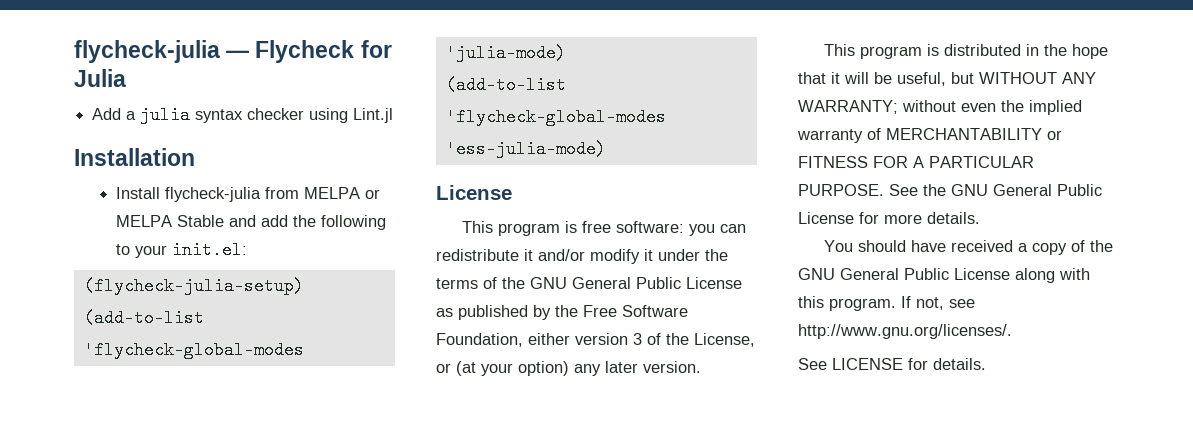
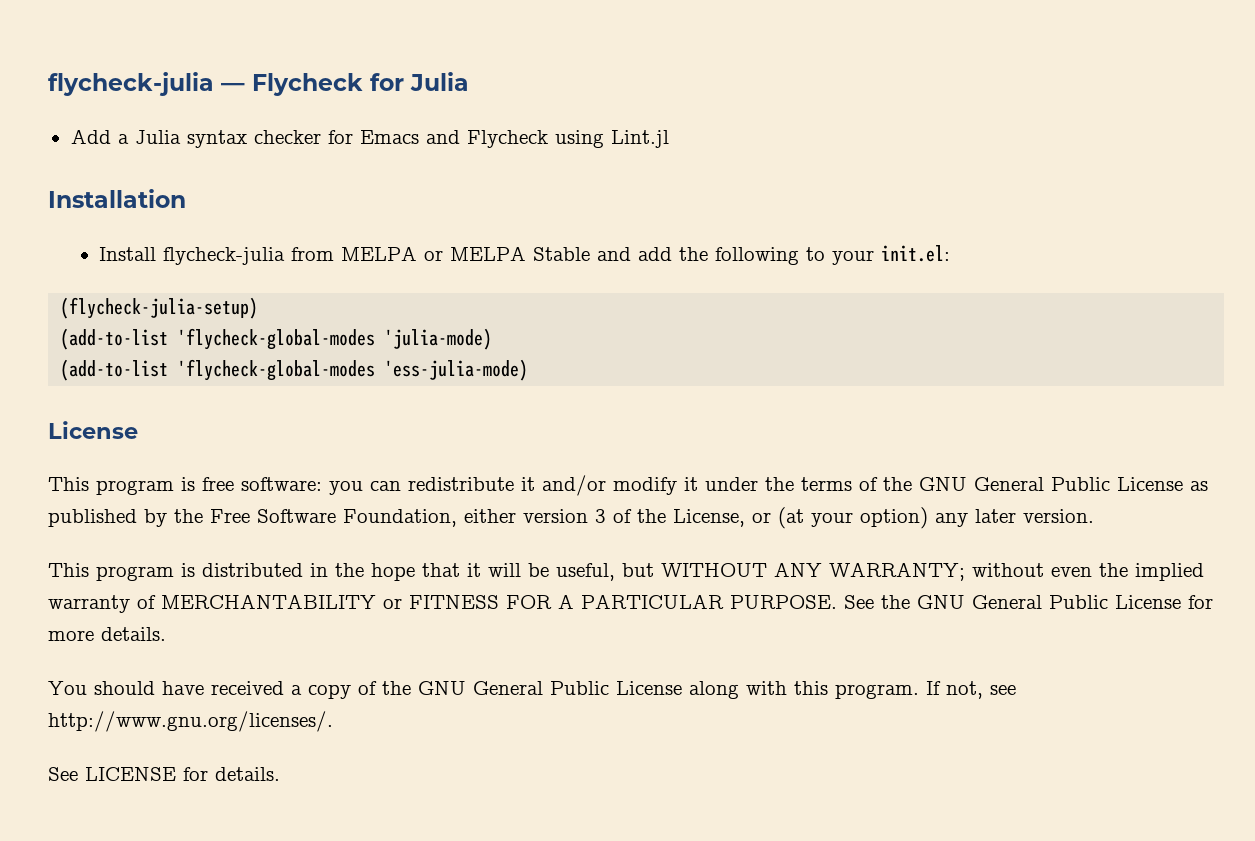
- Add a julia syntax checker using Lint.jl
+ Add a Julia syntax checker for Emacs and Flycheck using Lint.jl

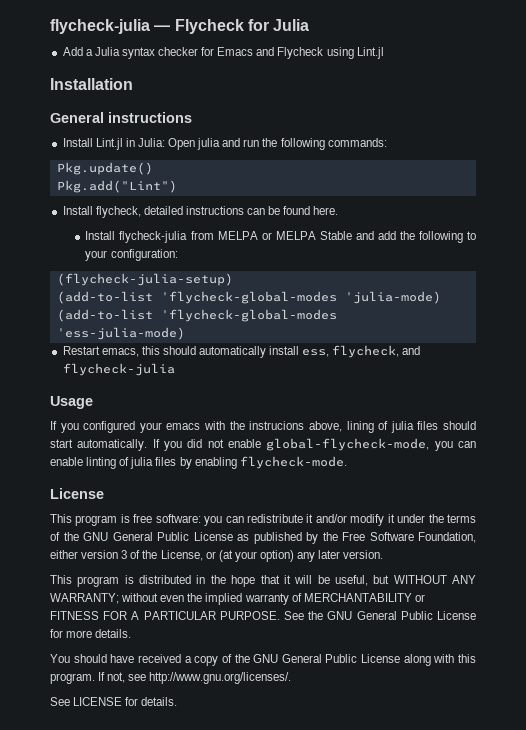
+ General instructions
+ Install Lint.jl in Julia: Open julia and run the following commands:
+ Pkg.update()
+ Pkg.add("Lint")
+ Install flycheck, detailed instructions can be found here.
- Install flycheck-julia from MELPA or MELPA Stable and add the following to your init.el:
+ Install flycheck-julia from MELPA or MELPA Stable and add the following to your configuration:
+ Restart emacs, this should automatically install ess, flycheck, and flycheck-julia
+ Usage
+ If you configured your emacs with the instrucions above, lining of julia files should start automatically. If you did not enable global-flycheck-mode, you can enable linting of julia files by enabling flycheck-mode.

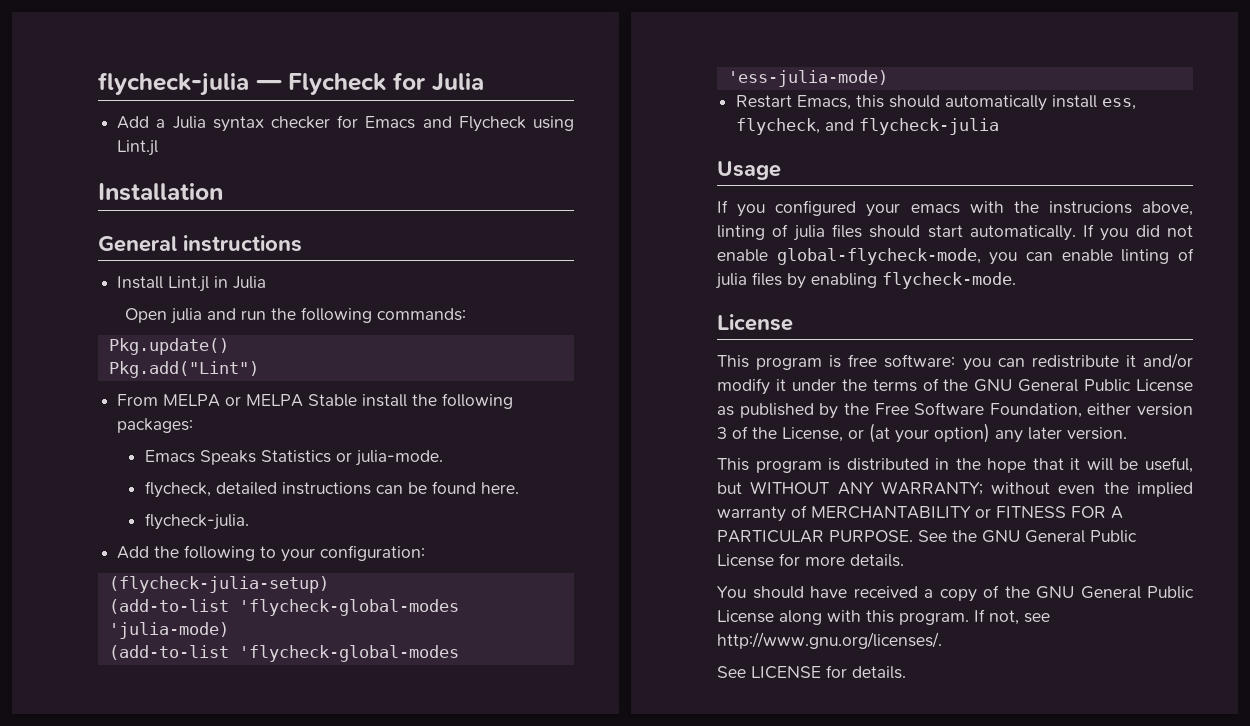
- Install Lint.jl in Julia: Open julia and run the following commands:
+ Install Lint.jl in Julia
+ Open julia and run the following commands:
- Install flycheck, detailed instructions can be found here.
+ From MELPA or MELPA Stable install the following packages:
+ Emacs Speaks Statistics or julia-mode.
+ flycheck, detailed instructions can be found here.
- Install flycheck-julia from MELPA or MELPA Stable and add the following to your configuration:
+ flycheck-julia.
+ Add the following to your configuration:
- Restart emacs, this should automatically install ess, flycheck, and flycheck-julia
+ Restart Emacs, this should automatically install ess, flycheck, and flycheck-julia
- If you configured your emacs with the instrucions above, lining of julia files should start automatically.
+ If you configured your emacs with the instrucions above, linting of julia files should start automatically.

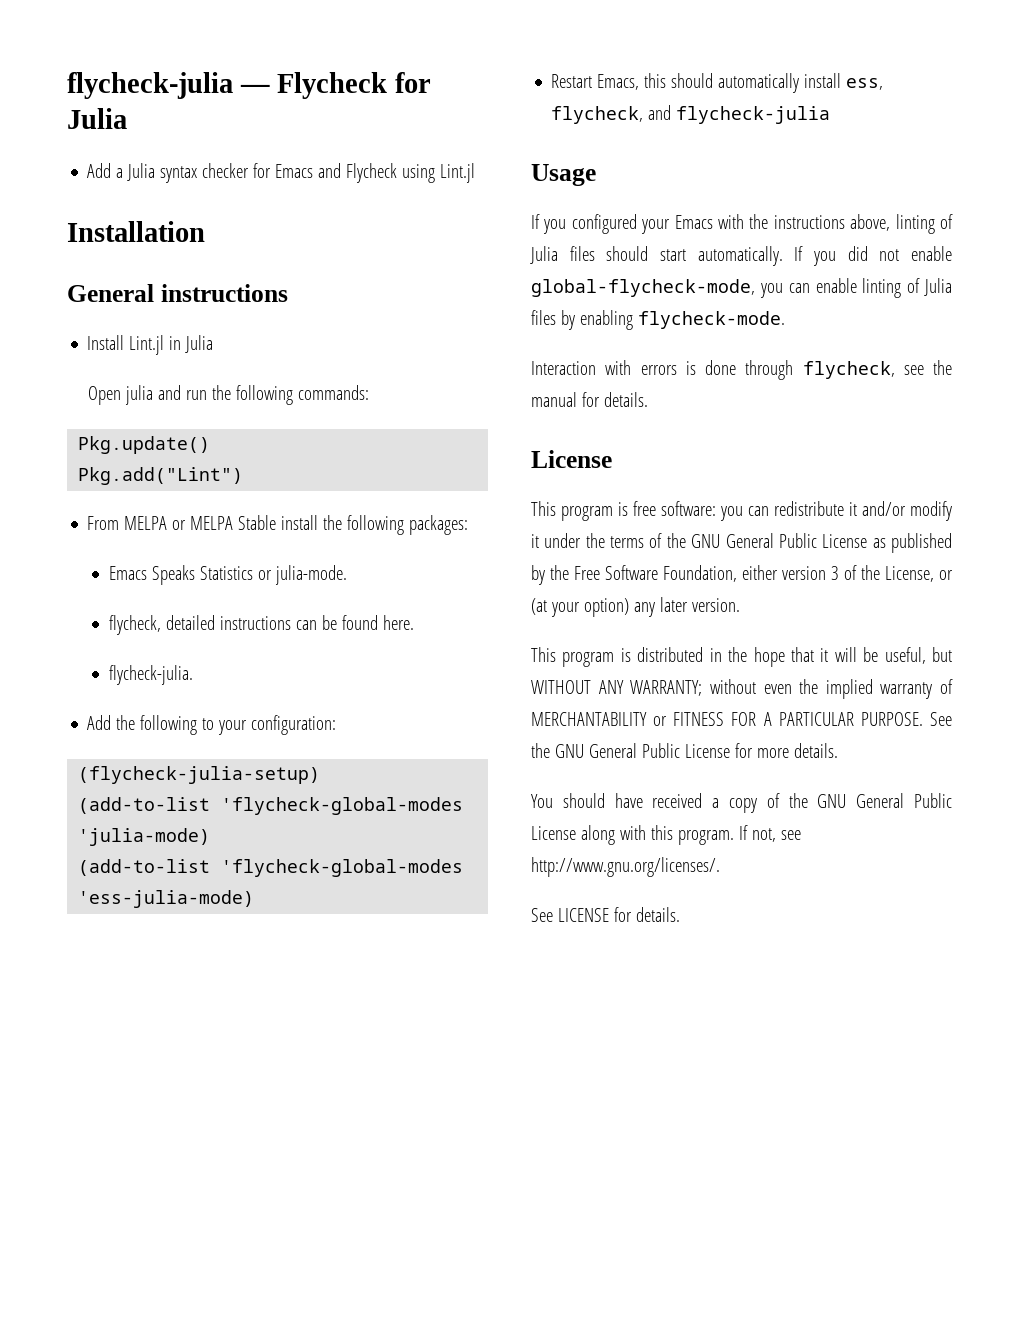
- If you configured your emacs with the instrucions above, linting of julia files should start automatically.
+ If you configured your Emacs with the instructions above, linting of Julia files should start automatically.
- If you did not enable global-flycheck-mode, you can enable linting of julia files by enabling flycheck-mode.
+ If you did not enable global-flycheck-mode, you can enable linting of Julia files by enabling flycheck-mode.
+ Interaction with errors is done through flycheck, see the manual for details.

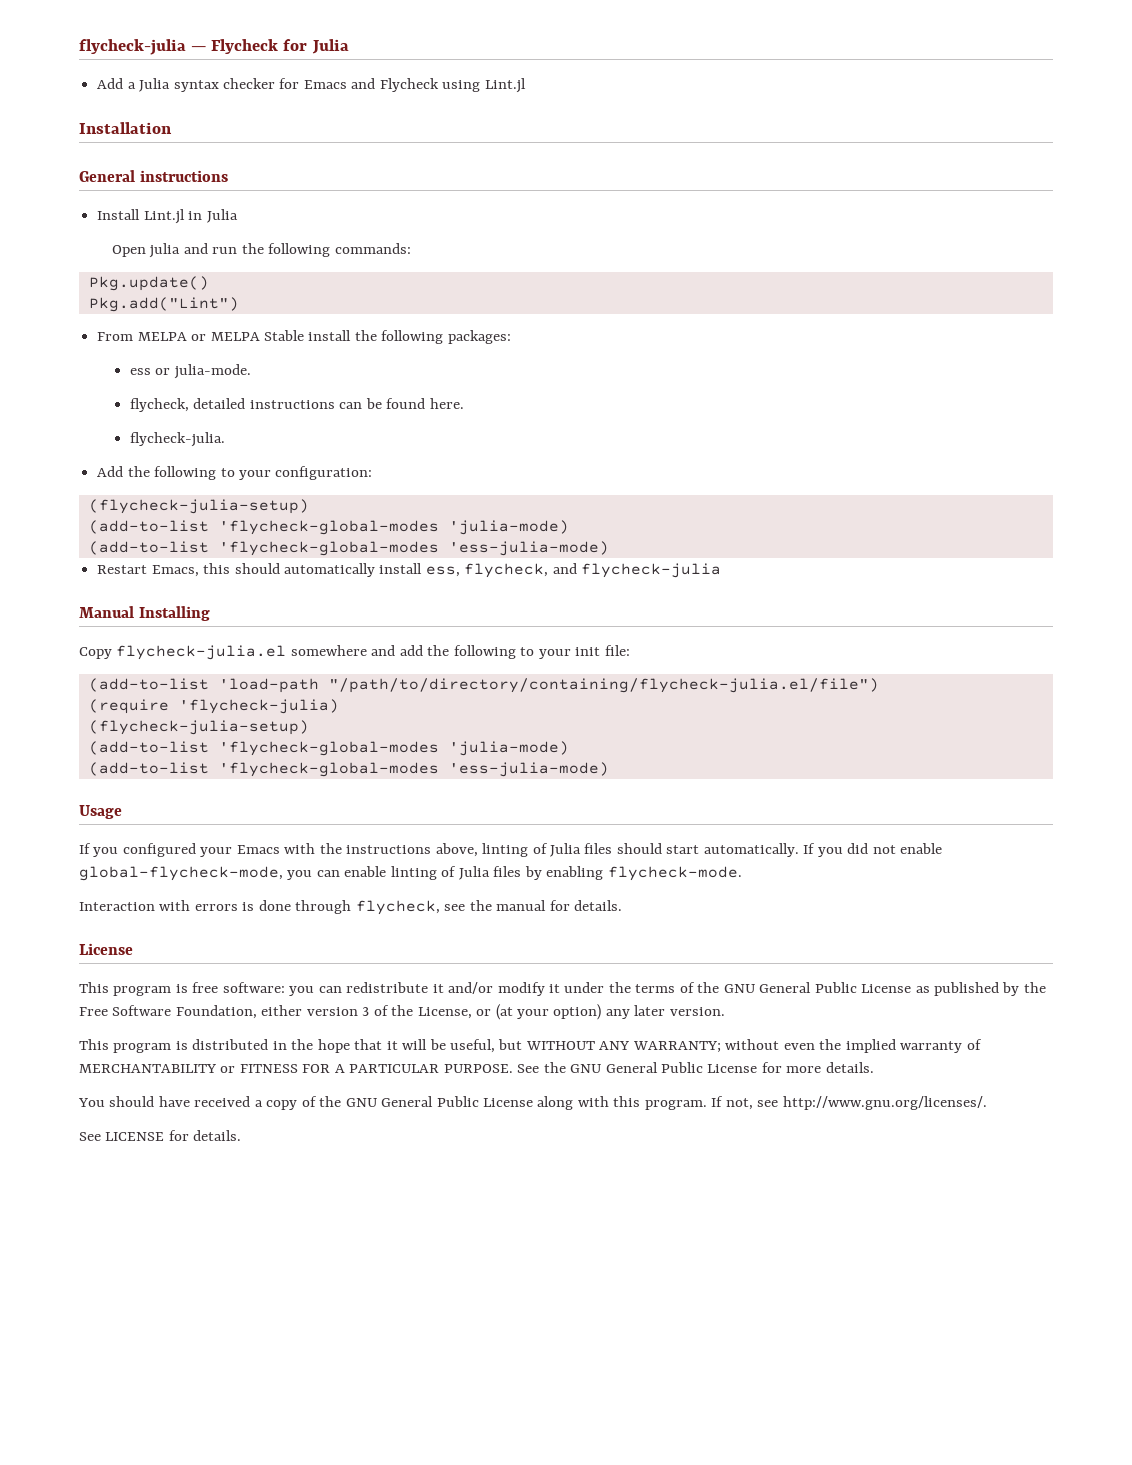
- Emacs Speaks Statistics or julia-mode.
+ ess or julia-mode.
+ Manual Installing
+ Copy flycheck-julia.el somewhere and add the following to your init file:
+ (add-to-list 'load-path "/path/to/directory/containing/flycheck-julia.el/file")
+ (require 'flycheck-julia)
+ (flycheck-julia-setup)
+ (add-to-list 'flycheck-global-modes 'julia-mode)
+ (add-to-list 'flycheck-global-modes 'ess-julia-mode)

